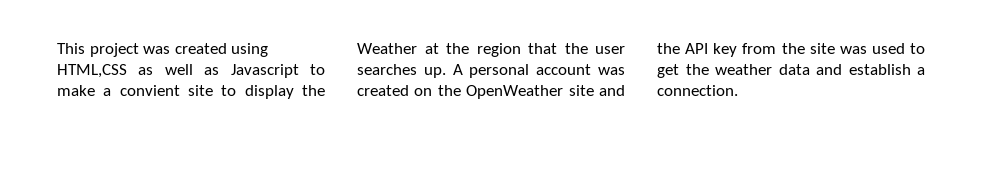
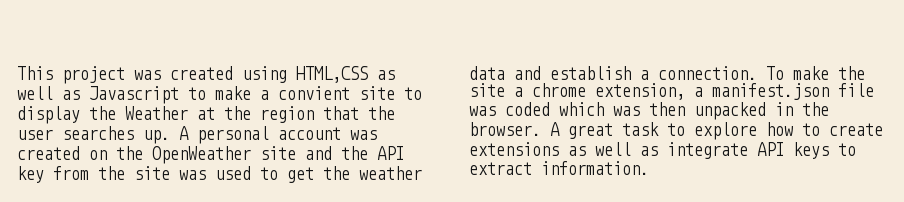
+ To make the site a chrome extension, a manifest.json file was coded which was then unpacked in the browser. A great task to explore how to create extensions as well as integrate API keys to extract information.

